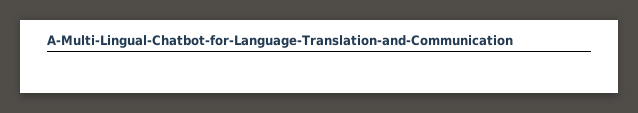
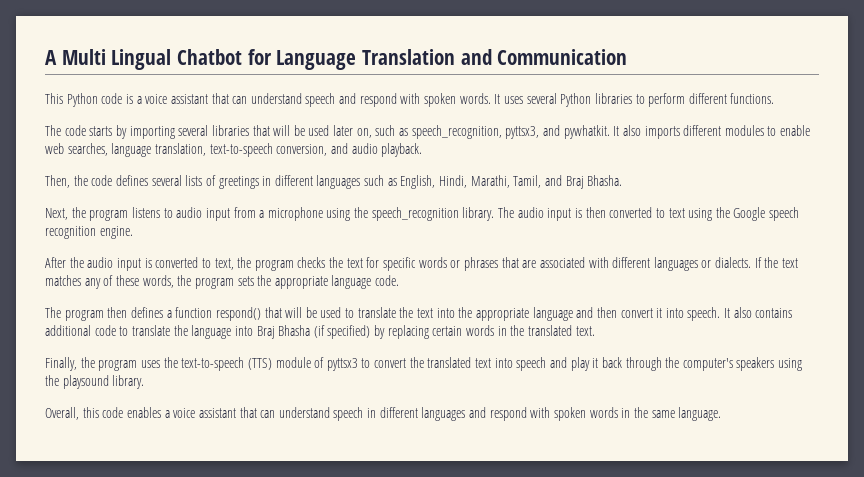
- A-Multi-Lingual-Chatbot-for-Language-Translation-and-Communication
+ A Multi Lingual Chatbot for Language Translation and Communication
+ This Python code is a voice assistant that can understand speech and respond with spoken words. It uses several Python libraries to perform different functions.
+ The code starts by importing several libraries that will be used later on, such as speech_recognition, pyttsx3, and pywhatkit. It also imports different modules to enable web searches, language translation, text-to-speech conversion, and audio playback.
+ Then, the code defines several lists of greetings in different languages such as English, Hindi, Marathi, Tamil, and Braj Bhasha.
+ Next, the program listens to audio input from a microphone using the speech_recognition library. The audio input is then converted to text using the Google speech recognition engine.
+ After the audio input is converted to text, the program checks the text for specific words or phrases that are associated with different languages or dialects. If the text matches any of these words, the program sets the appropriate language code.
+ The program then defines a function respond() that will be used to translate the text into the appropriate language and then convert it into speech. It also contains additional code to translate the language into Braj Bhasha (if specified) by replacing certain words in the translated text.
+ Finally, the program uses the text-to-speech (TTS) module of pyttsx3 to convert the translated text into speech and play it back through the computer's speakers using the playsound library.
+ Overall, this code enables a voice assistant that can understand speech in different languages and respond with spoken words in the same language.

